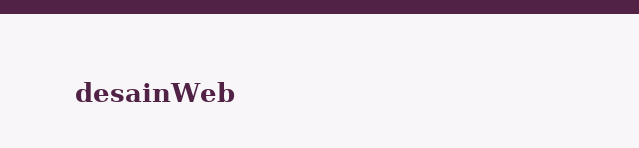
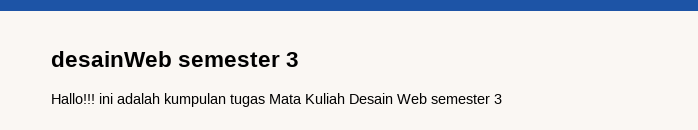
- desainWeb
+ desainWeb semester 3
+ Hallo!!! ini adalah kumpulan tugas Mata Kuliah Desain Web semester 3

